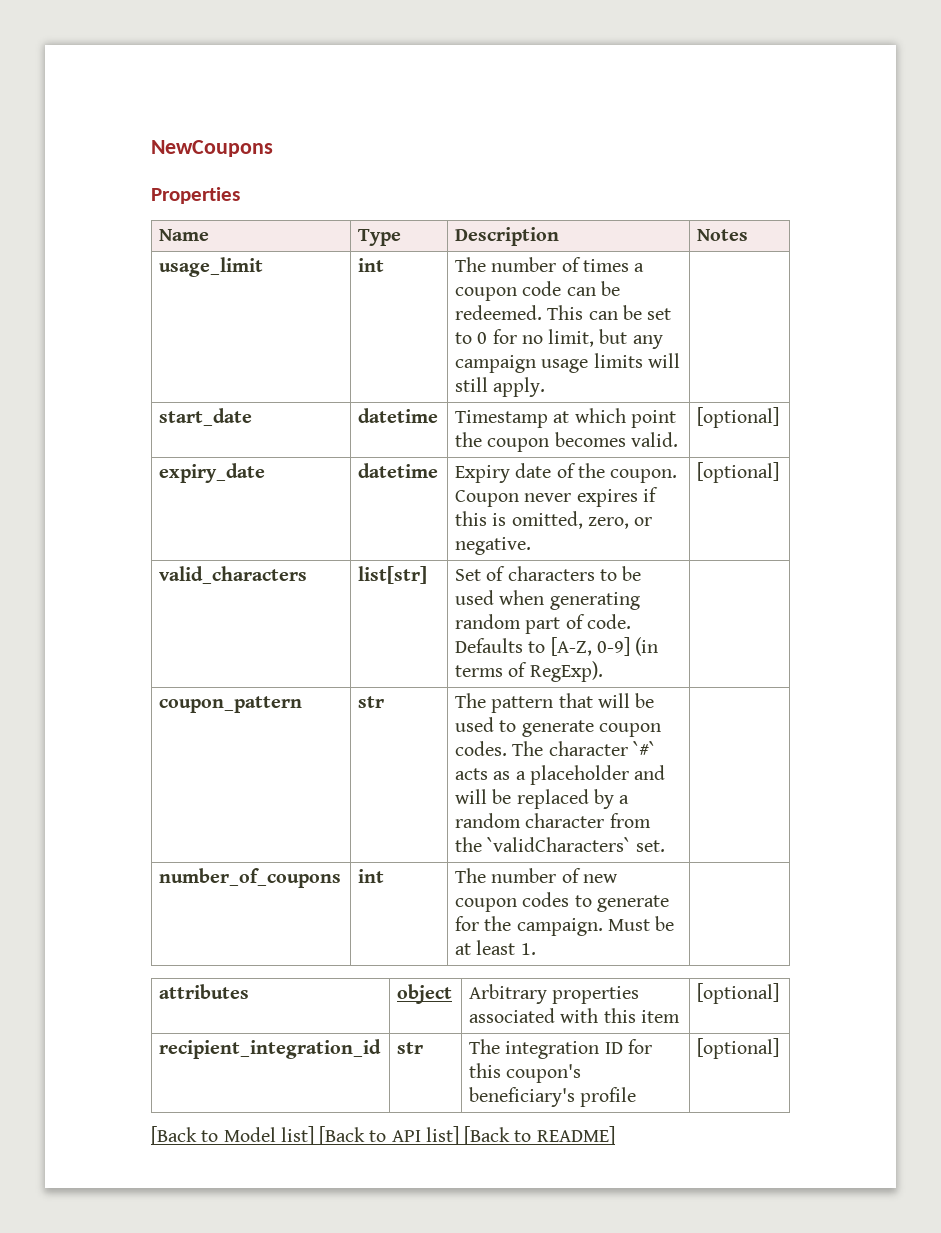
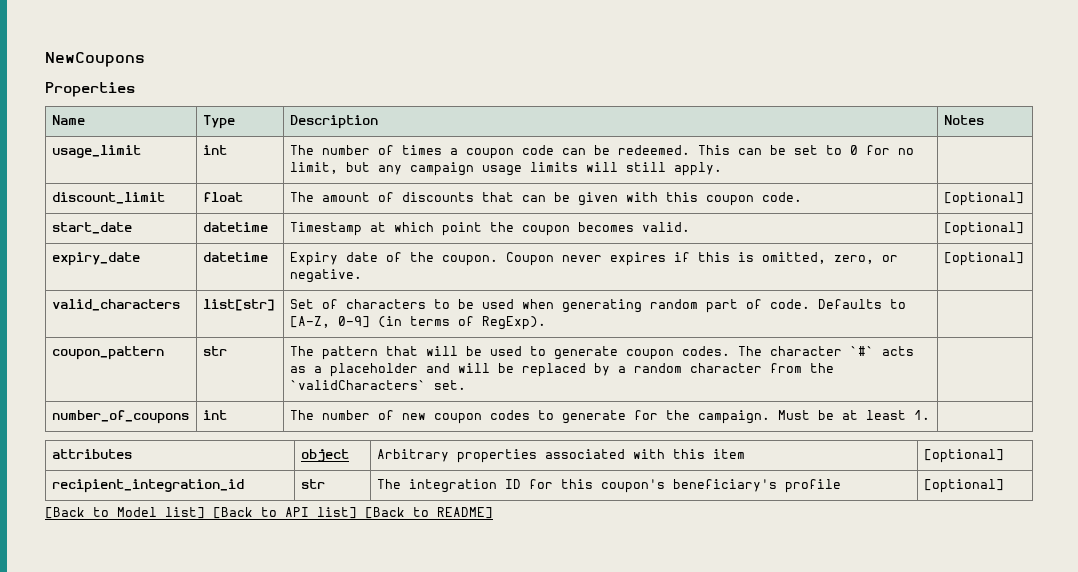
+ discount_limit | float | The amount of discounts that can be given with this coupon code. | [optional]

